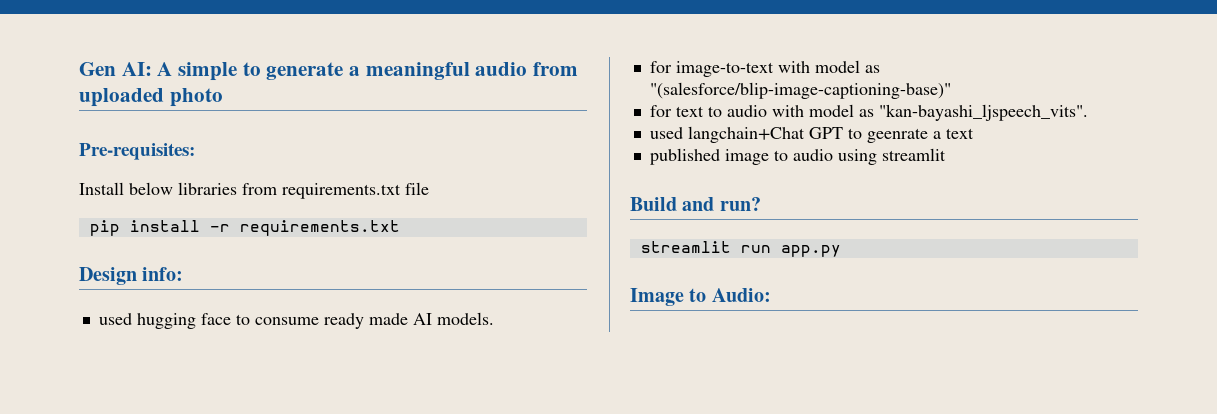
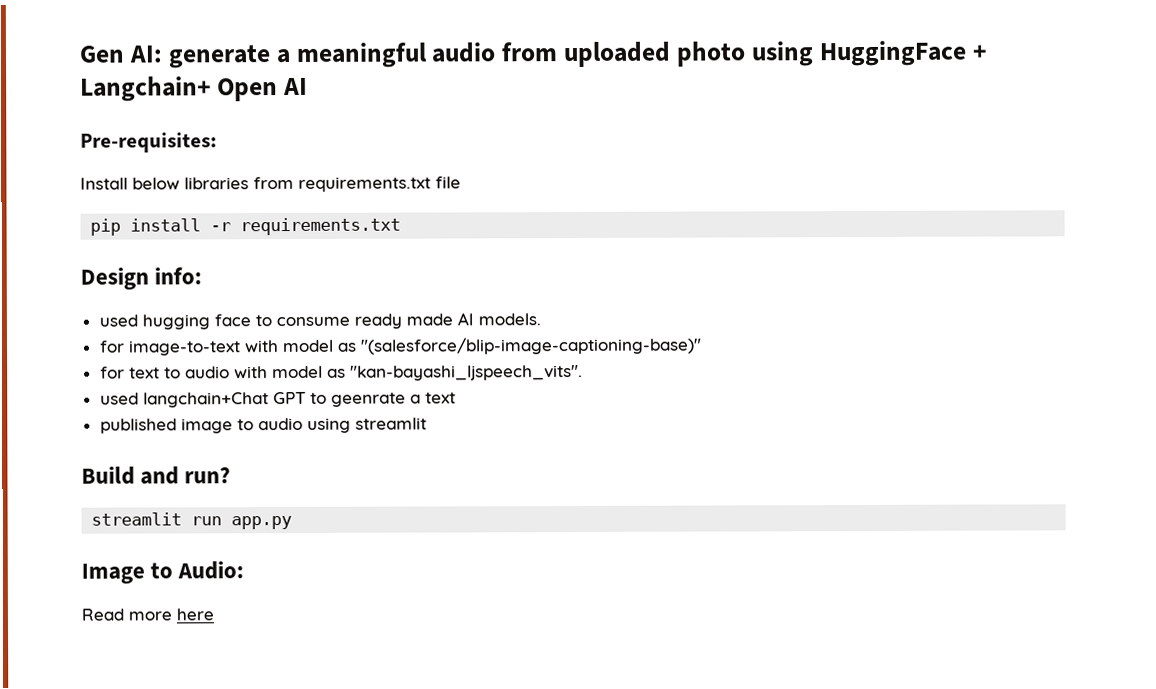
- Gen AI: A simple to generate a meaningful audio from uploaded photo
+ Gen AI: generate a meaningful audio from uploaded photo using HuggingFace + Langchain+ Open AI
+ Read more here

